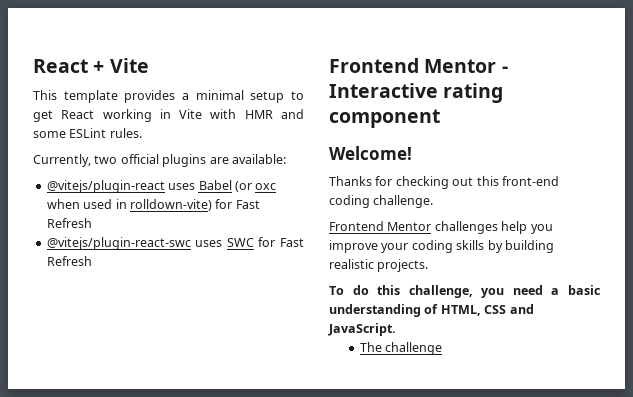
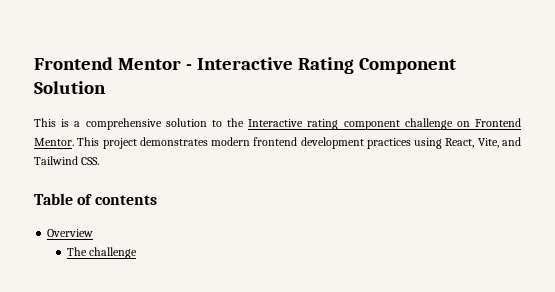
- React + Vite
- This template provides a minimal setup to get React working in Vite with HMR and some ESLint rules.
- Currently, two official plugins are available:
- @vitejs/plugin-react uses Babel (or oxc when used in rolldown-vite) for Fast Refresh
- @vitejs/plugin-react-swc uses SWC for Fast Refresh
- Frontend Mentor - Interactive rating component
- Welcome!
- Thanks for checking out this front-end coding challenge.
- Frontend Mentor challenges help you improve your coding skills by building realistic projects.
- To do this challenge, you need a basic understanding of HTML, CSS and JavaScript.
+ Frontend Mentor - Interactive Rating Component Solution
+ This is a comprehensive solution to the Interactive rating component challenge on Frontend Mentor. This project demonstrates modern frontend development practices using React, Vite, and Tailwind CSS.
+ Table of contents
+ Overview

